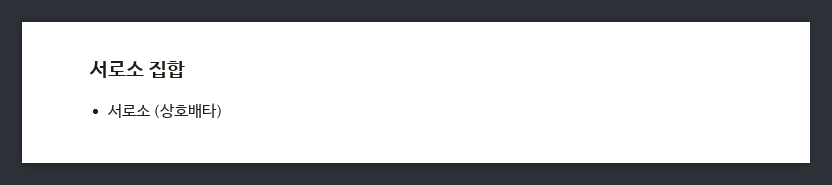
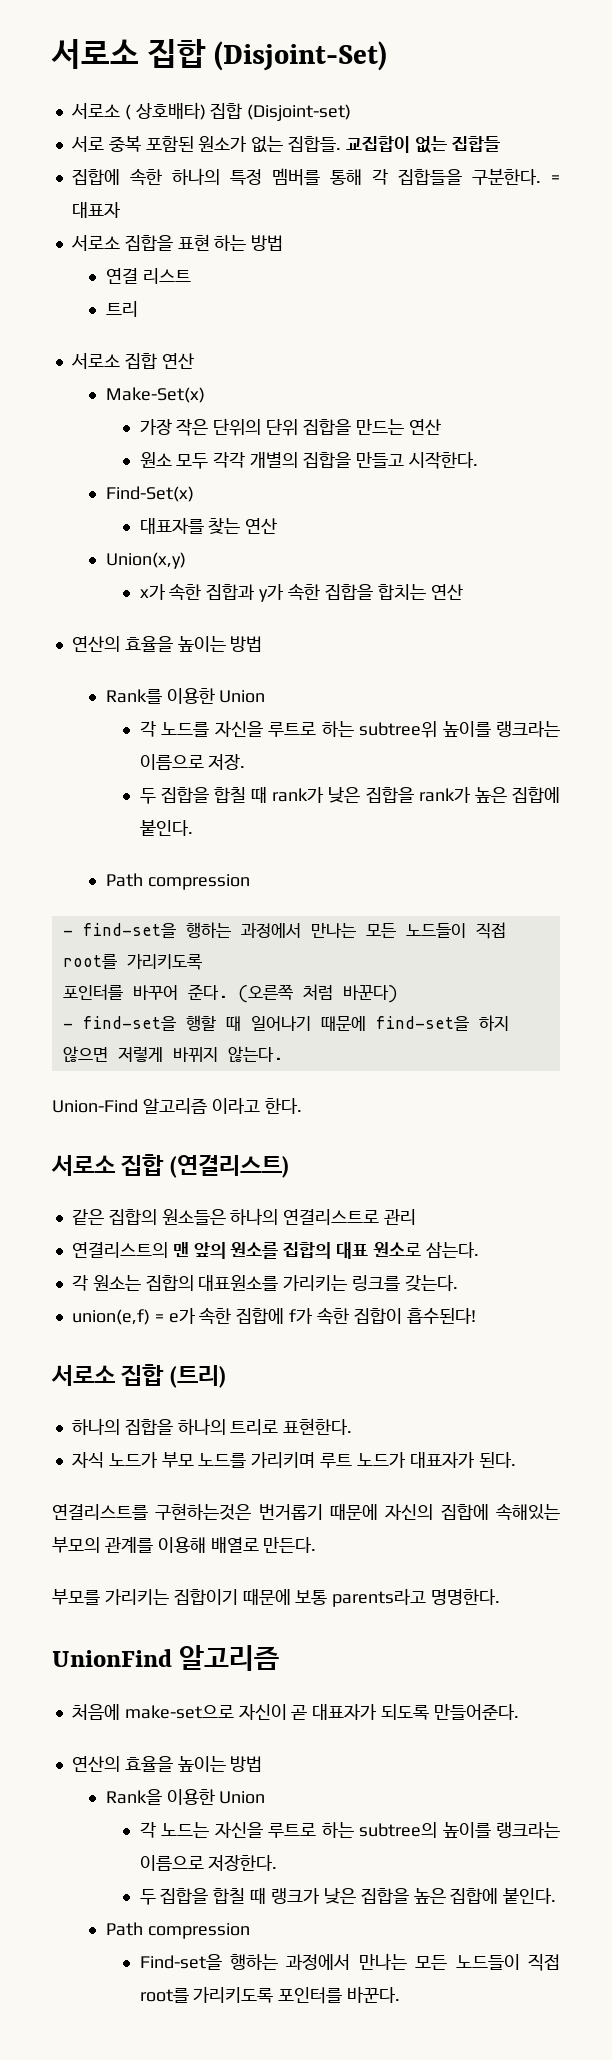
- 서로소 집합
- 서로소 (상호배타)
+ 서로소 집합 (Disjoint-Set)
+ 서로소 ( 상호배타) 집합 (Disjoint-set)
+ 서로 중복 포함된 원소가 없는 집합들. 교집합이 없는 집합들
+ 집합에 속한 하나의 특정 멤버를 통해 각 집합들을 구분한다. = 대표자
+ 서로소 집합을 표현 하는 방법
+ 연결 리스트
+ 트리
+ 서로소 집합 연산
+ Make-Set(x)
+ 가장 작은 단위의 단위 집합을 만드는 연산
+ 원소 모두 각각 개별의 집합을 만들고 시작한다.
+ Find-Set(x)
+ 대표자를 찾는 연산
+ Union(x,y)
+ x가 속한 집합과 y가 속한 집합을 합치는 연산
+ 연산의 효율을 높이는 방법
+ Rank를 이용한 Union
+ 각 노드를 자신을 루트로 하는 subtree위 높이를 랭크라는 이름으로 저장.
+ 두 집합을 합칠 때 rank가 낮은 집합을 rank가 높은 집합에 붙인다.
+ Path compression
+ - find-set을 행하는 과정에서 만나는 모든 노드들이 직접 root를 가리키도록
+ 포인터를 바꾸어 준다. (오른쪽 처럼 바꾼다)
+ - find-set을 행할 때 일어나기 때문에 find-set을 하지 않으면 저렇게 바뀌지 않는다.
+ Union-Find 알고리즘 이라고 한다.
+ 서로소 집합 (연결리스트)
+ 같은 집합의 원소들은 하나의 연결리스트로 관리
+ 연결리스트의 맨 앞의 원소를 집합의 대표 원소로 삼는다.
+ 각 원소는 집합의 대표원소를 가리키는 링크를 갖는다.
+ union(e,f) = e가 속한 집합에 f가 속한 집합이 흡수된다!
+ 서로소 집합 (트리)
+ 하나의 집합을 하나의 트리로 표현한다.
+ 자식 노드가 부모 노드를 가리키며 루트 노드가 대표자가 된다.
+ 연결리스트를 구현하는것은 번거롭기 때문에 자신의 집합에 속해있는 부모의 관계를 이용해 배열로 만든다.
+ 부모를 가리키는 집합이기 때문에 보통 parents라고 명명한다.
+ UnionFind 알고리즘
+ 처음에 make-set으로 자신이 곧 대표자가 되도록 만들어준다.
+ 연산의 효율을 높이는 방법
+ Rank을 이용한 Union
+ 각 노드는 자신을 루트로 하는 subtree의 높이를 랭크라는 이름으로 저장한다.
+ 두 집합을 합칠 때 랭크가 낮은 집합을 높은 집합에 붙인다.
+ Path compression
+ Find-set을 행하는 과정에서 만나는 모든 노드들이 직접 root를 가리키도록 포인터를 바꾼다.

